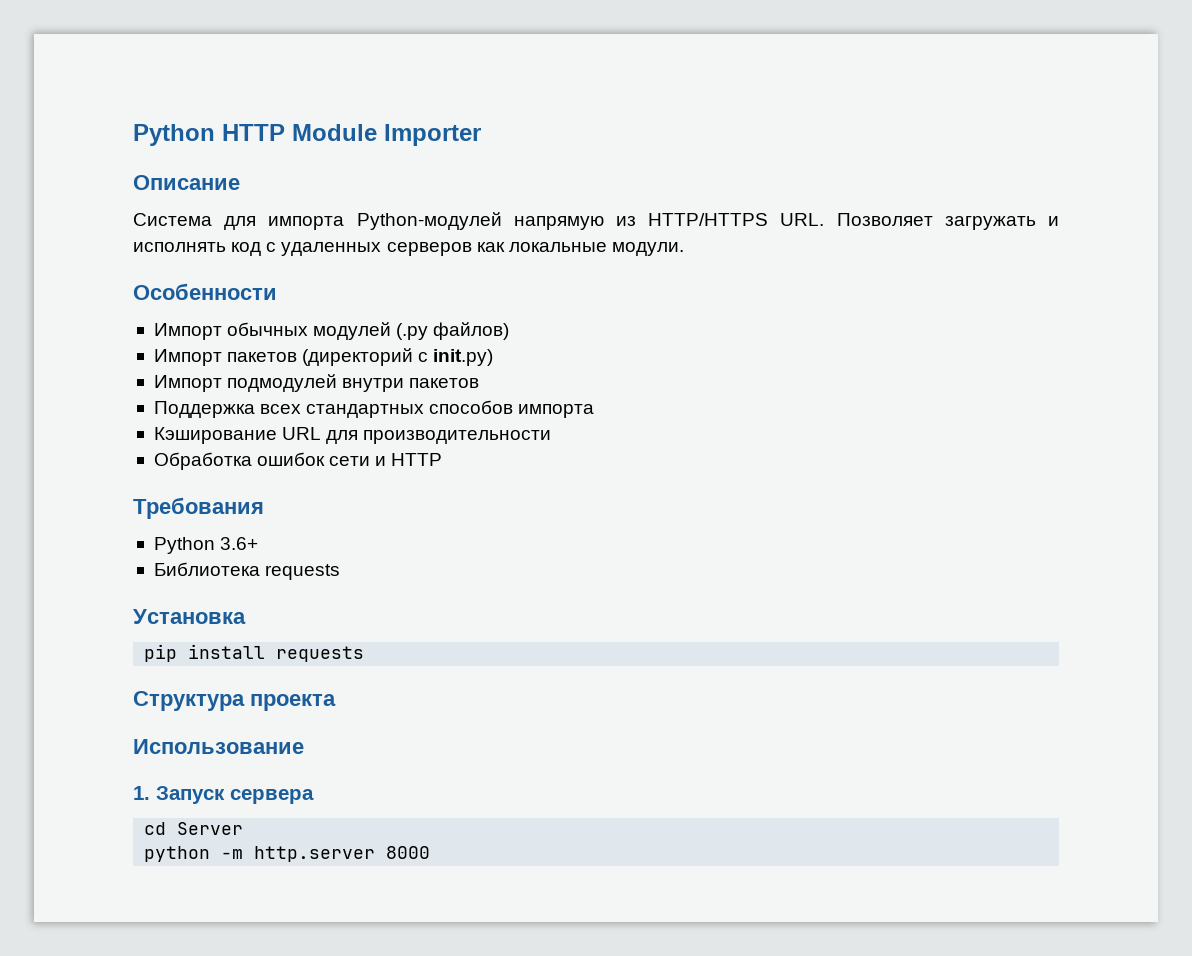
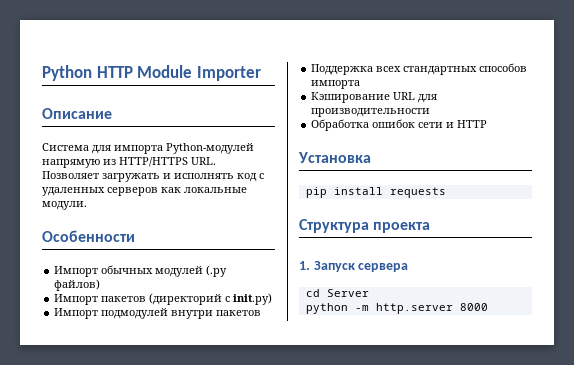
- Требования
- Python 3.6+
- Библиотека requests
- Использование

